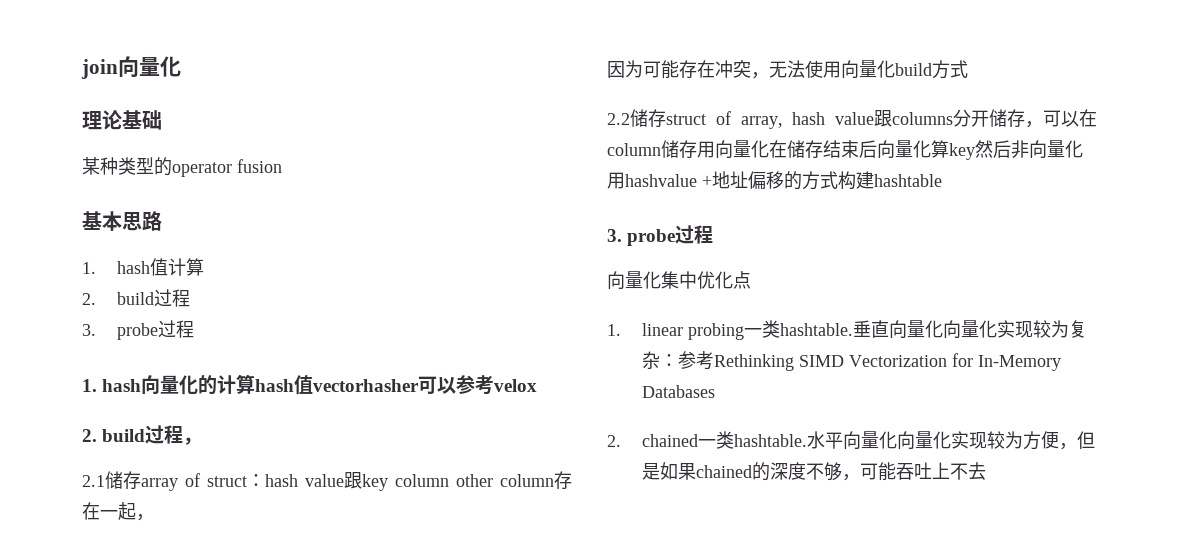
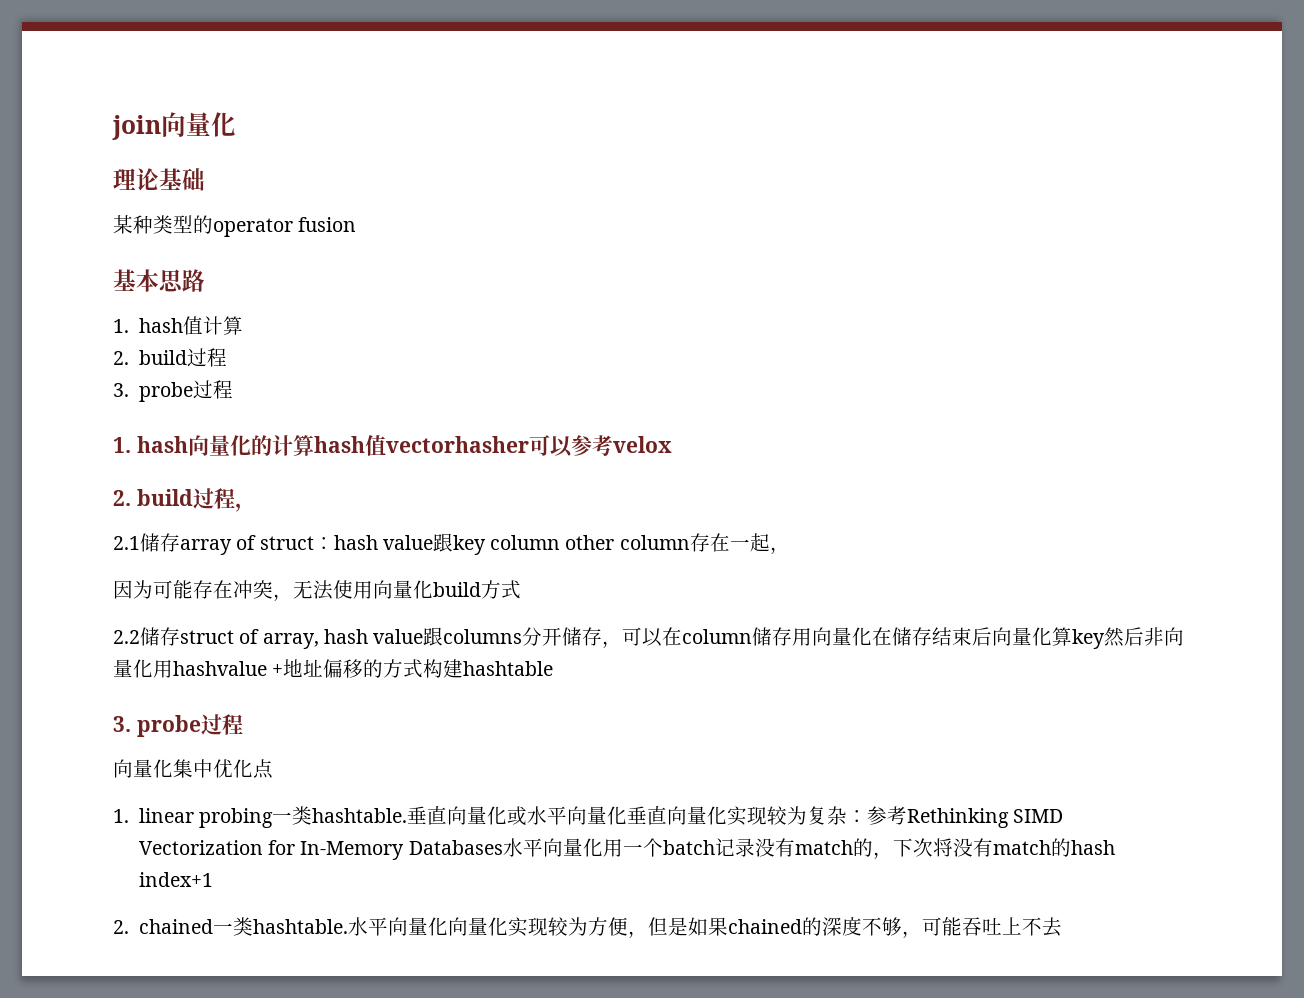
- 垂直向量化向量化实现较为复杂：参考Rethinking SIMD Vectorization for In-Memory Databases
+ 垂直向量化或水平向量化垂直向量化实现较为复杂：参考Rethinking SIMD Vectorization for In-Memory Databases水平向量化用一个batch记录没有match的，下次将没有match的hash index+1

